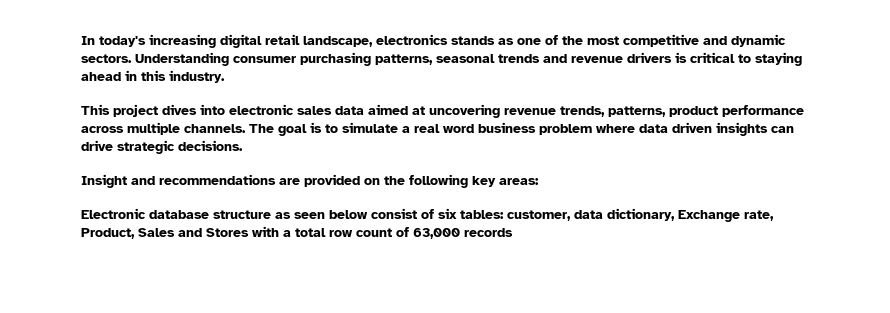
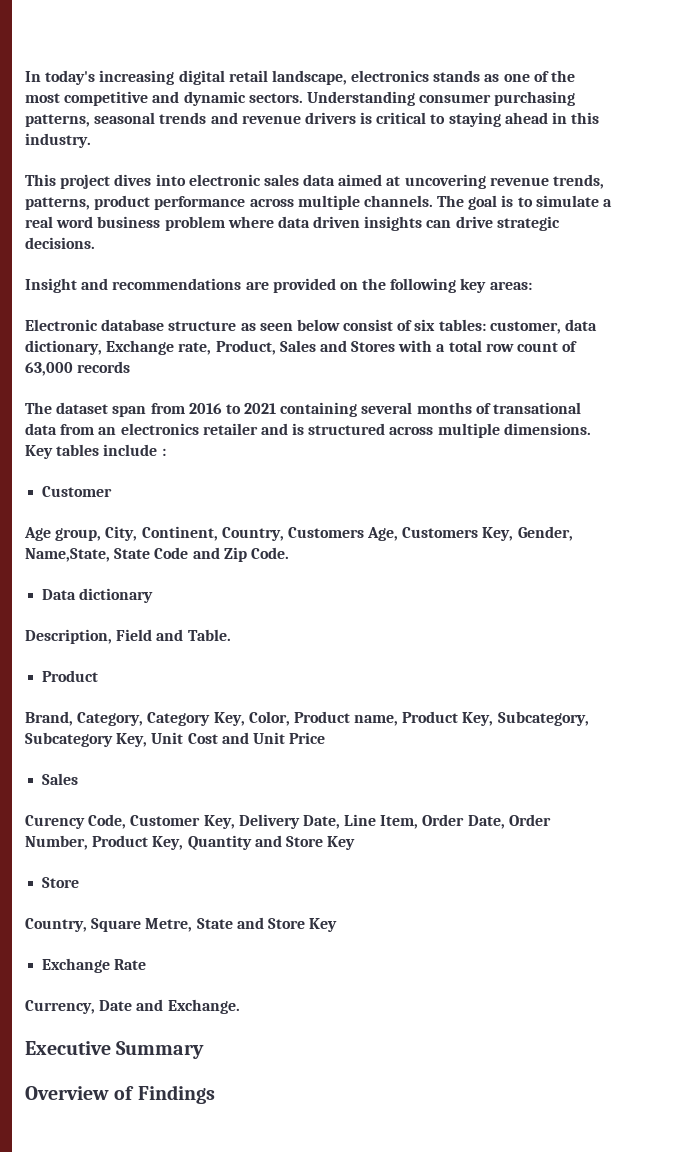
+ The dataset span from 2016 to 2021 containing several months of transational data from an electronics retailer and is structured across multiple dimensions. Key tables include :
+ Customer
+ Age group, City, Continent, Country, Customers Age, Customers Key, Gender, Name,State, State Code and Zip Code.
+ Data dictionary
+ Description, Field and Table.
+ Product
+ Brand, Category, Category Key, Color, Product name, Product Key, Subcategory, Subcategory Key, Unit Cost and Unit Price
+ Sales
+ Curency Code, Customer Key, Delivery Date, Line Item, Order Date, Order Number, Product Key, Quantity and Store Key
+ Store
+ Country, Square Metre, State and Store Key
+ Exchange Rate
+ Currency, Date and Exchange.
+ Executive Summary
+ Overview of Findings

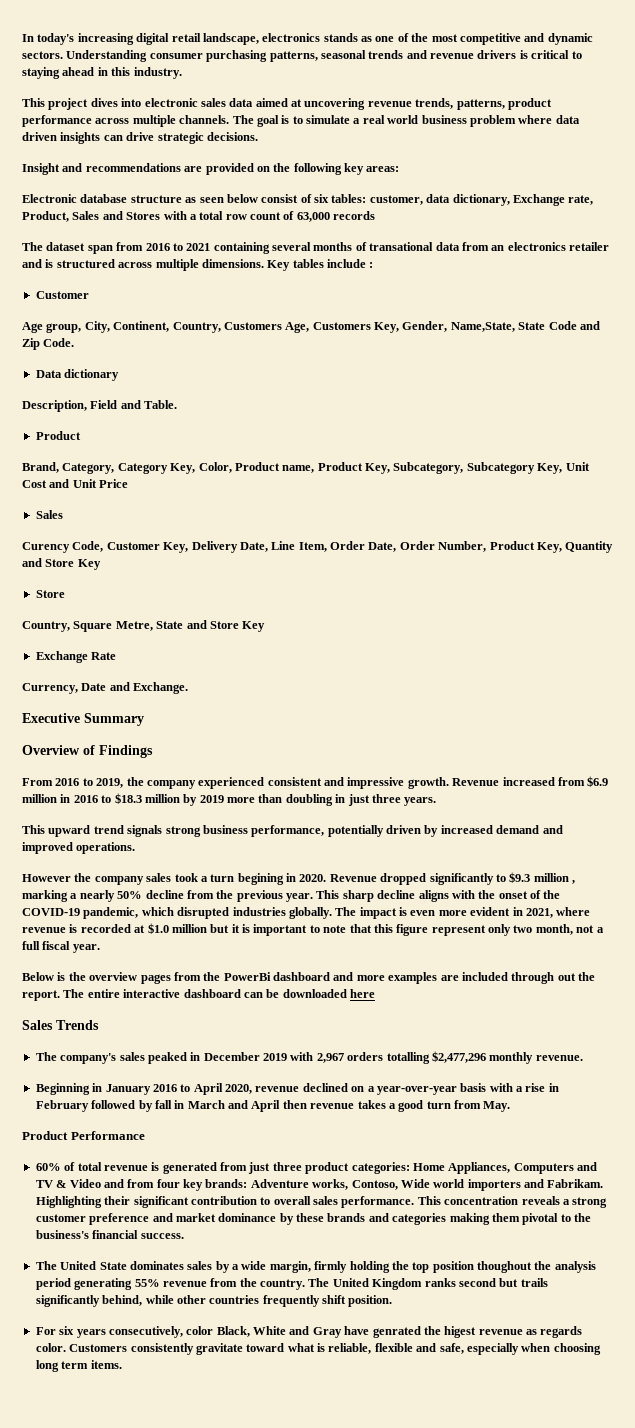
- The goal is to simulate a real word business problem where data driven insights can drive strategic decisions.
+ The goal is to simulate a real world business problem where data driven insights can drive strategic decisions.
+ From 2016 to 2019, the company experienced consistent and impressive growth. Revenue increased from $6.9 million in 2016 to $18.3 million by 2019 more than doubling in just three years.
+ This upward trend signals strong business performance, potentially driven by increased demand and improved operations.
+ However the company sales took a turn begining in 2020. Revenue dropped significantly to $9.3 million , marking a nearly 50% decline from the previous year. This sharp decline aligns with the onset of the COVID-19 pandemic, which disrupted industries globally. The impact is even more evident in 2021, where revenue is recorded at $1.0 million but it is important to note that this figure represent only two month, not a full fiscal year.
+ Below is the overview pages from the PowerBi dashboard and more examples are included through out the report. The entire interactive dashboard can be downloaded here
+ Sales Trends
+ The company's sales peaked in December 2019 with 2,967 orders totalling $2,477,296 monthly revenue.
+ Beginning in January 2016 to April 2020, revenue declined on a year-over-year basis with a rise in February followed by fall in March and April then revenue takes a good turn from May.
+ Product Performance
+ 60% of total revenue is generated from just three product categories: Home Appliances, Computers and TV & Video and from four key brands: Adventure works, Contoso, Wide world importers and Fabrikam. Highlighting their significant contribution to overall sales performance. This concentration reveals a strong customer preference and market dominance by these brands and categories making them pivotal to the business's financial success.
+ The United State dominates sales by a wide margin, firmly holding the top position thoughout the analysis period generating 55% revenue from the country. The United Kingdom ranks second but trails significantly behind, while other countries frequently shift position.
+ For six years consecutively, color Black, White and Gray have genrated the higest revenue as regards color. Customers consistently gravitate toward what is reliable, flexible and safe, especially when choosing long term items.

